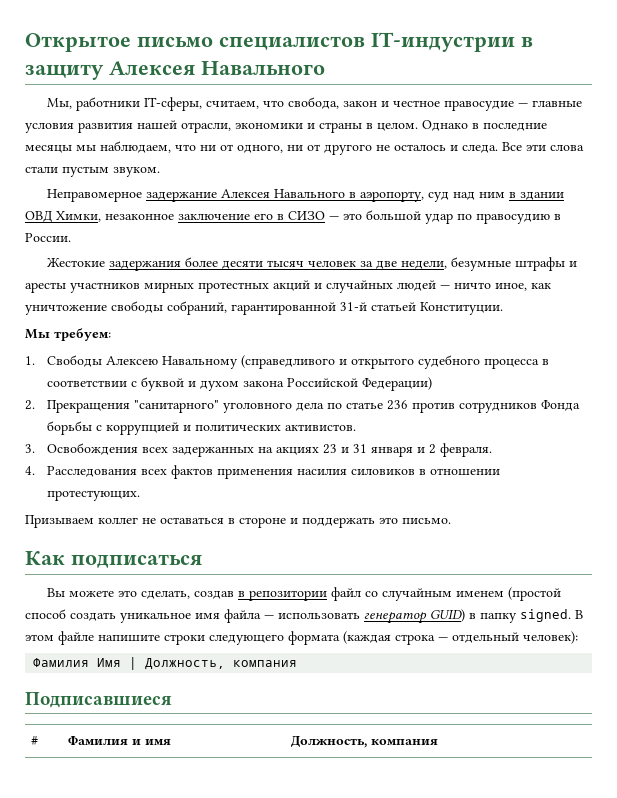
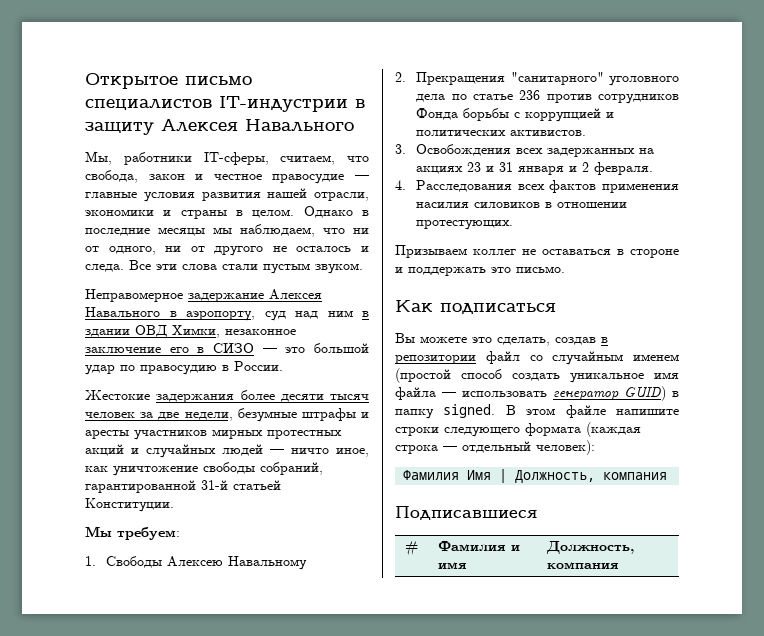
- 1. Свободы Алексею Навальному (справедливого и открытого судебного процесса в соответствии с буквой и духом закона Российской Федерации)
+ 1. Свободы Алексею Навальному

